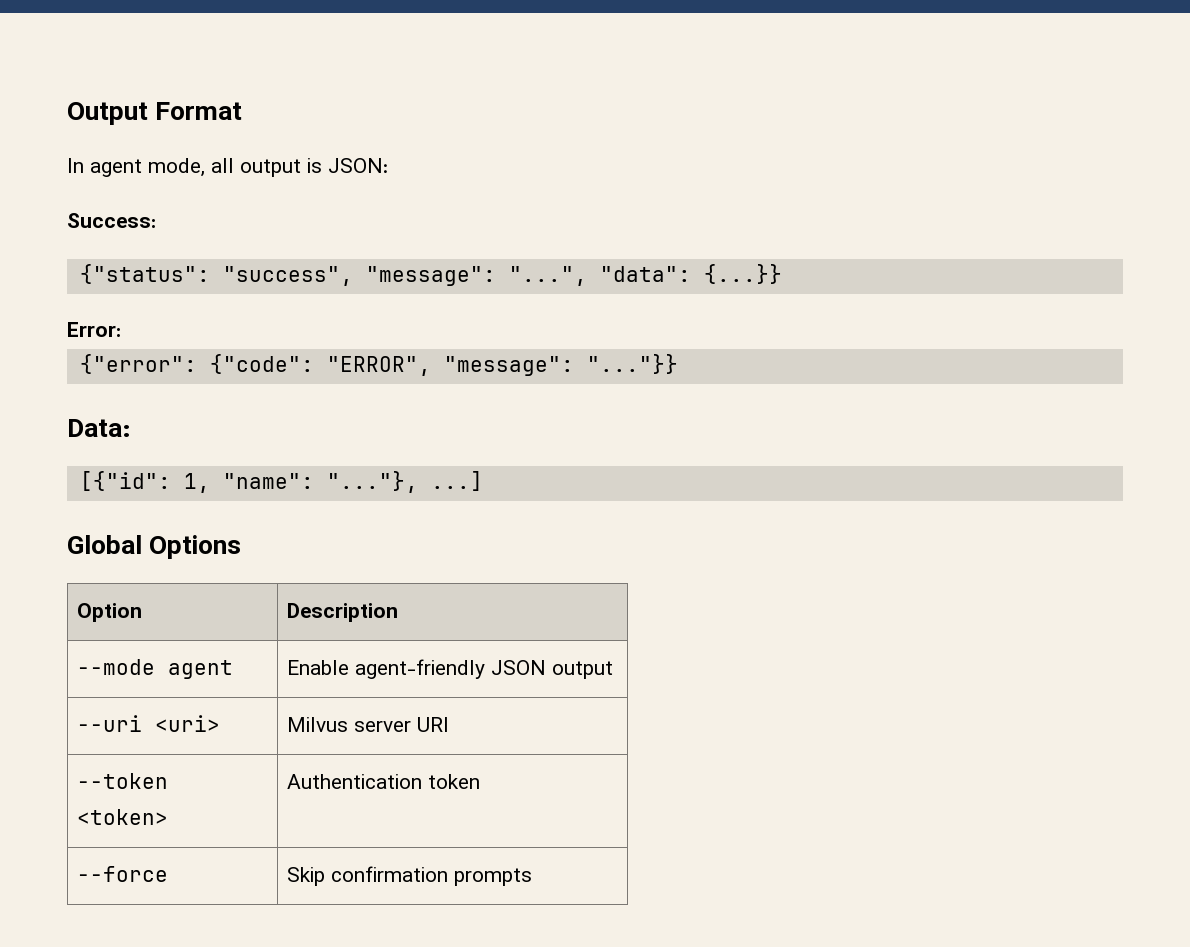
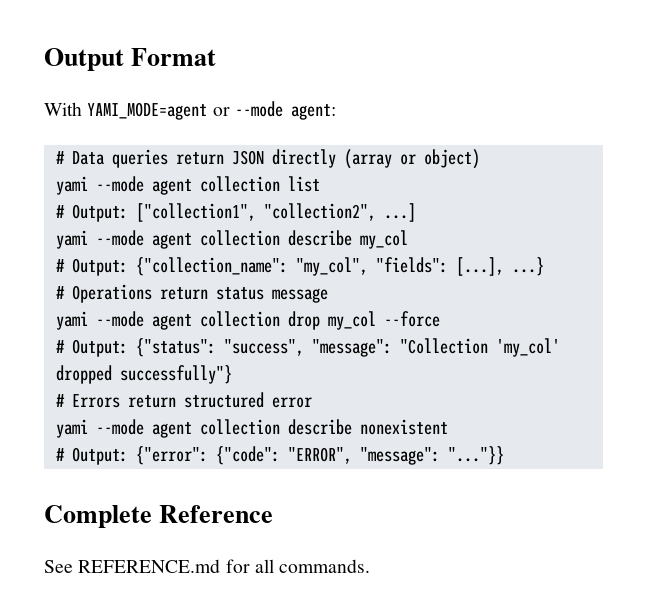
- In agent mode, all output is JSON:
- Success:
- {"status": "success", "message": "...", "data": {...}}
- Error:
- {"error": {"code": "ERROR", "message": "..."}}
+ With YAMI_MODE=agent or --mode agent:
+ # Data queries return JSON directly (array or object)
+ yami --mode agent collection list
+ # Output: ["collection1", "collection2", ...]
+ yami --mode agent collection describe my_col
+ # Output: {"collection_name": "my_col", "fields": [...], ...}
+ # Operations return status message
+ yami --mode agent collection drop my_col --force
+ # Output: {"status": "success", "message": "Collection 'my_col' dropped successfully"}
+ # Errors return structured error
+ yami --mode agent collection describe nonexistent
+ # Output: {"error": {"code": "ERROR", "message": "..."}}
- Data:
- [{"id": 1, "name": "..."}, ...]
- Global Options
- Option | Description
- --mode agent | Enable agent-friendly JSON output
- --uri <uri> | Milvus server URI
- --token <token> | Authentication token
- --force | Skip confirmation prompts
+ Complete Reference
+ See REFERENCE.md for all commands.

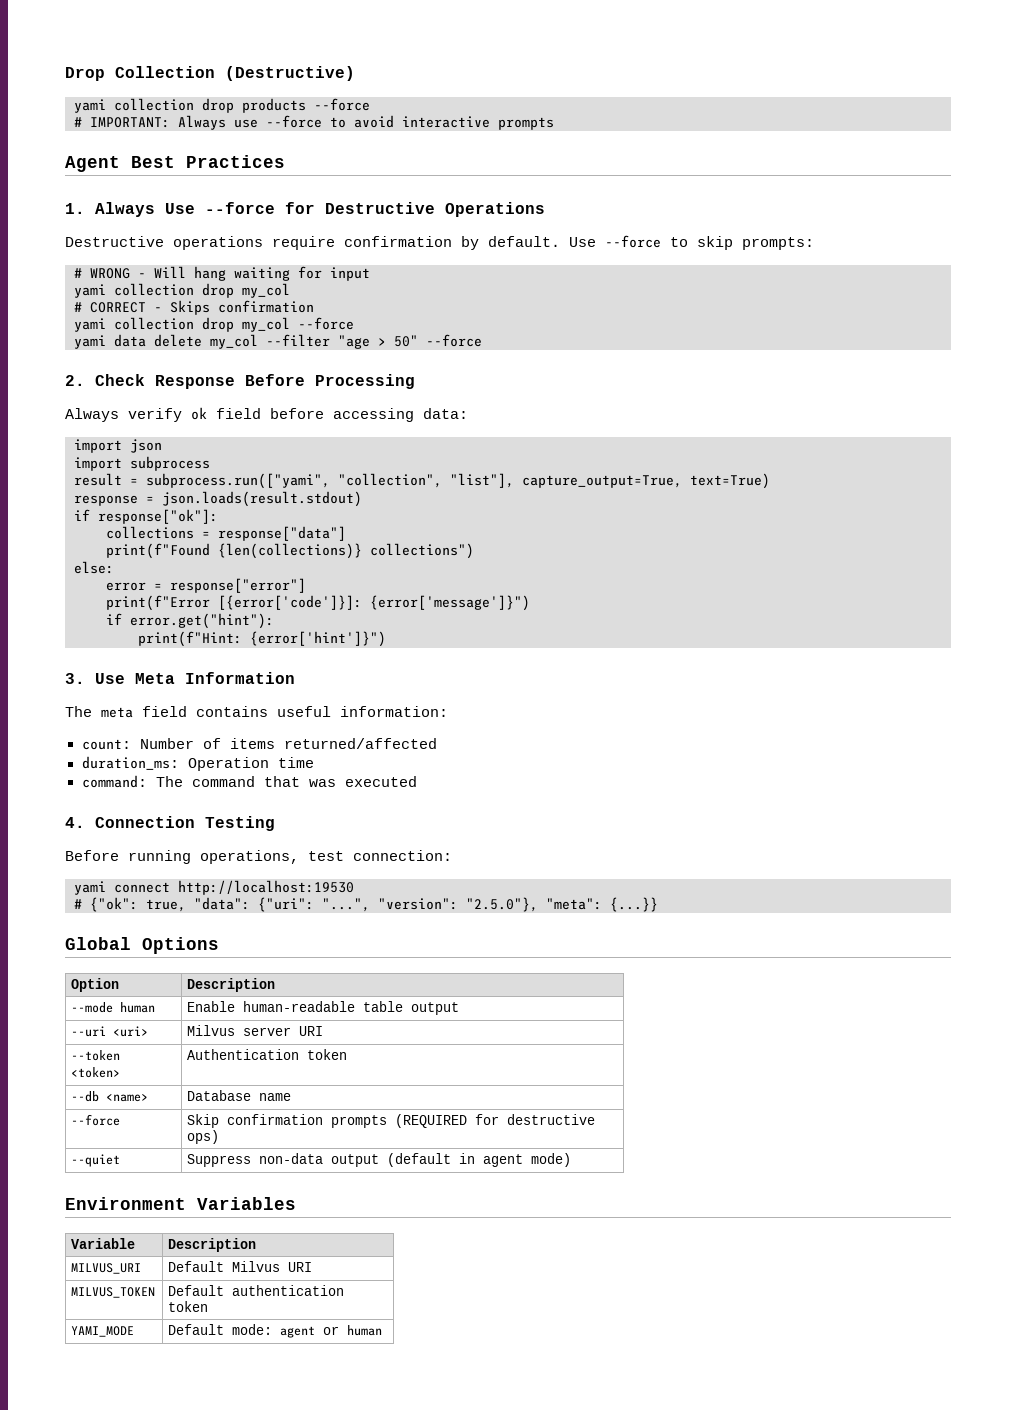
- Output Format
- With YAMI_MODE=agent or --mode agent:
- # Data queries return JSON directly (array or object)
- yami --mode agent collection list
- # Output: ["collection1", "collection2", ...]
- yami --mode agent collection describe my_col
- # Output: {"collection_name": "my_col", "fields": [...], ...}
- # Operations return status message
- yami --mode agent collection drop my_col --force
+ Drop Collection (Destructive)
+ yami collection drop products --force
+ # IMPORTANT: Always use --force to avoid interactive prompts
+ Agent Best Practices
+ 1. Always Use --force for Destructive Operations
+ Destructive operations require confirmation by default. Use --force to skip prompts:
+ # WRONG - Will hang waiting for input
+ yami collection drop my_col
+ # CORRECT - Skips confirmation
+ yami collection drop my_col --force
- # Output: {"status": "success", "message": "Collection 'my_col' dropped successfully"}
- # Errors return structured error
- yami --mode agent collection describe nonexistent
- # Output: {"error": {"code": "ERROR", "message": "..."}}
- Complete Reference
- See REFERENCE.md for all commands.
+ yami data delete my_col --filter "age > 50" --force
+ 2. Check Response Before Processing
+ Always verify ok field before accessing data:
+ import json
+ import subprocess
+ result = subprocess.run(["yami", "collection", "list"], capture_output=True, text=True)
+ response = json.loads(result.stdout)
+ if response["ok"]:
+ collections = response["data"]
+ print(f"Found {len(collections)} collections")
+ else:
+ error = response["error"]
+ print(f"Error [{error['code']}]: {error['message']}")
+ if error.get("hint"):
+ print(f"Hint: {error['hint']}")
+ 3. Use Meta Information
+ The meta field contains useful information:
+ count: Number of items returned/affected
+ duration_ms: Operation time
+ command: The command that was executed
+ 4. Connection Testing
+ Before running operations, test connection:
+ yami connect http://localhost:19530
+ # {"ok": true, "data": {"uri": "...", "version": "2.5.0"}, "meta": {...}}
+ Global Options
+ Option | Description
+ --mode human | Enable human-readable table output
+ --uri <uri> | Milvus server URI
+ --token <token> | Authentication token
+ --db <name> | Database name
+ --force | Skip confirmation prompts (REQUIRED for destructive ops)
+ --quiet | Suppress non-data output (default in agent mode)
+ Environment Variables
+ Variable | Description
+ MILVUS_URI | Default Milvus URI
+ MILVUS_TOKEN | Default authentication token
+ YAMI_MODE | Default mode: agent or human

